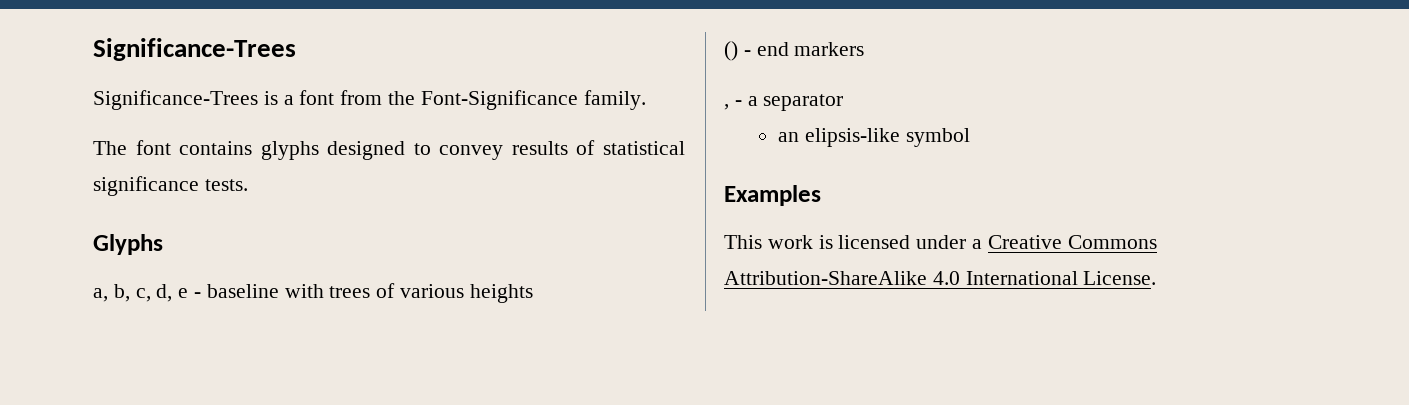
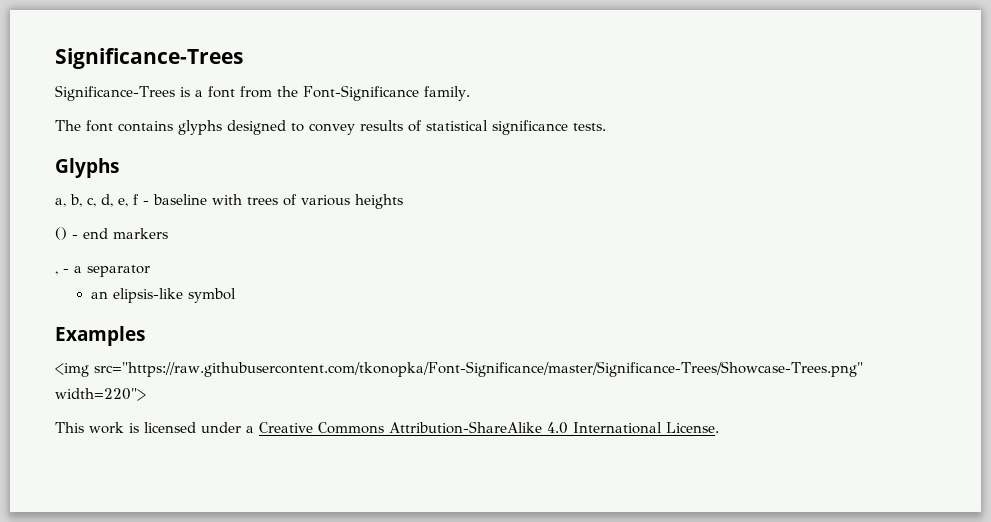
- a, b, c, d, e - baseline with trees of various heights
+ a, b, c, d, e, f - baseline with trees of various heights
+ <img src="https://raw.githubusercontent.com/tkonopka/Font-Significance/master/Significance-Trees/Showcase-Trees.png" width=220">

